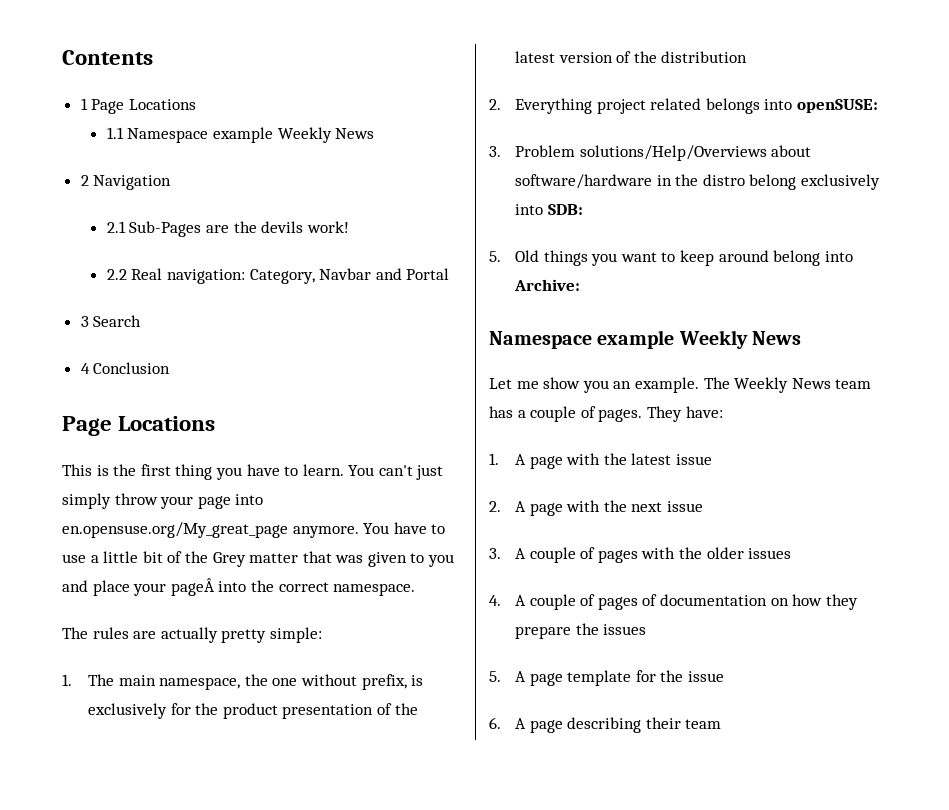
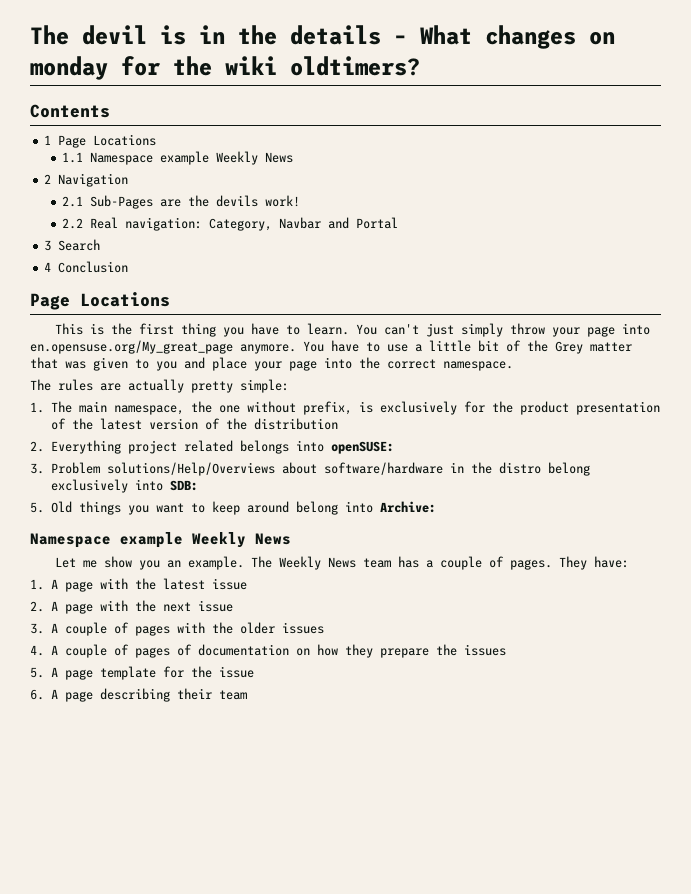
+ The devil is in the details – What changes on monday for the wiki oldtimers?
- You have to use a little bit of the Grey matter that was given to you and place your pageÂ into the correct namespace.
+ You have to use a little bit of the Grey matter that was given to you and place your page into the correct namespace.

